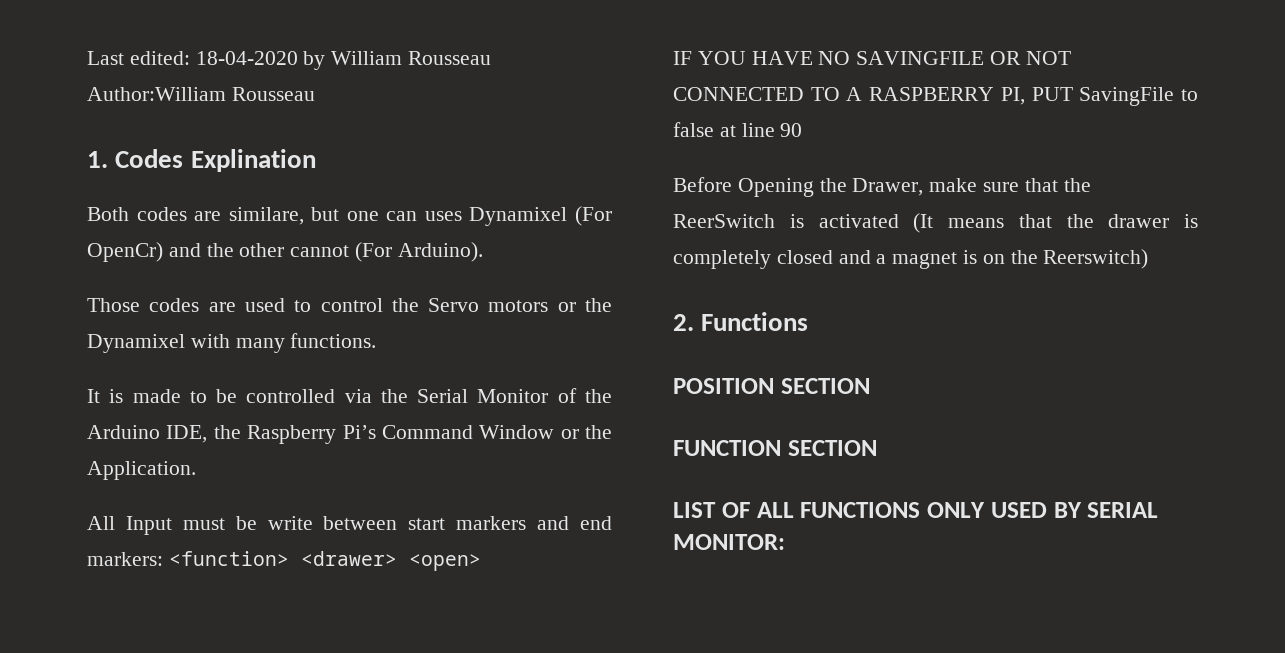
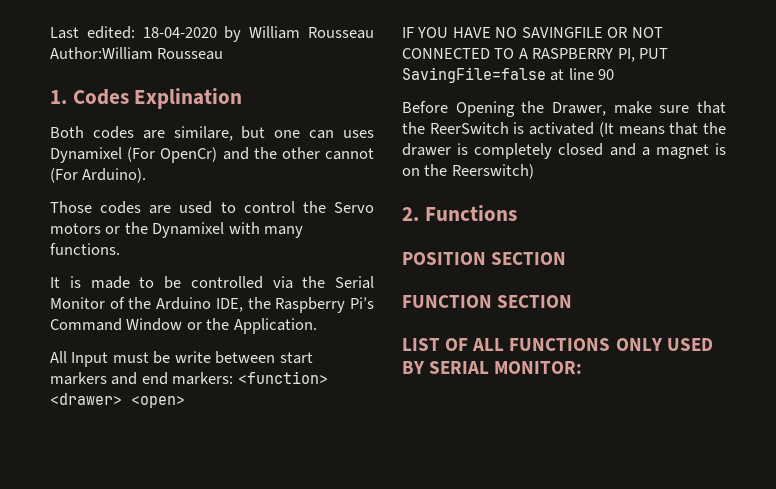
- IF YOU HAVE NO SAVINGFILE OR NOT CONNECTED TO A RASPBERRY PI, PUT SavingFile to false at line 90
+ IF YOU HAVE NO SAVINGFILE OR NOT CONNECTED TO A RASPBERRY PI, PUT SavingFile=false at line 90

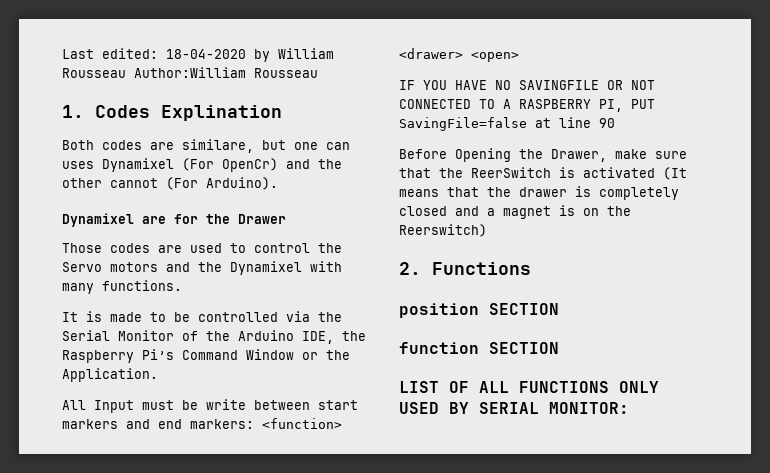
+ Dynamixel are for the Drawer
- Those codes are used to control the Servo motors or the Dynamixel with many functions.
+ Those codes are used to control the Servo motors and the Dynamixel with many functions.
- POSITION SECTION
- FUNCTION SECTION
+ position SECTION
+ function SECTION

